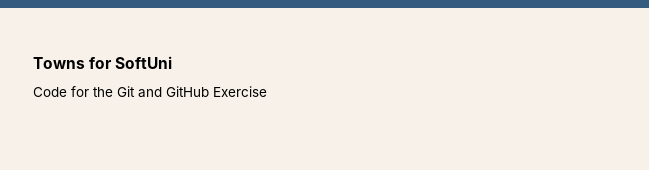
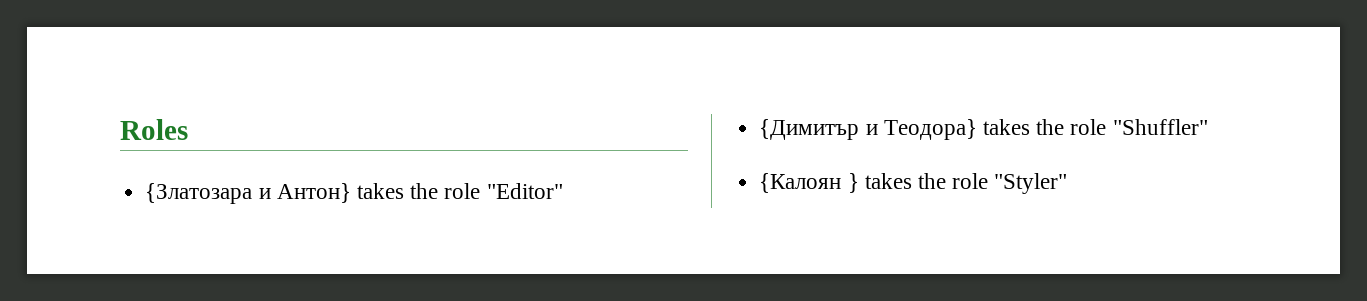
- Towns for SoftUni
- Code for the Git and GitHub Exercise
+ Roles
+ {Златозара и Антон} takes the role "Editor"
+ {Димитър и Теодора} takes the role "Shuffler"
+ {Калоян } takes the role "Styler"

